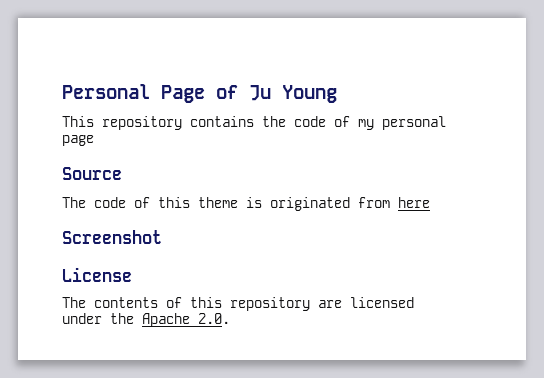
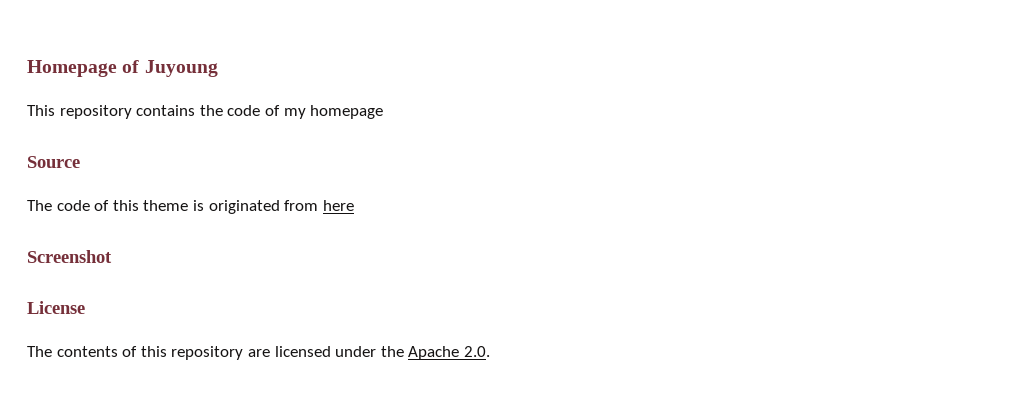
- Personal Page of Ju Young
+ Homepage of Juyoung
- This repository contains the code of my personal page
+ This repository contains the code of my homepage

